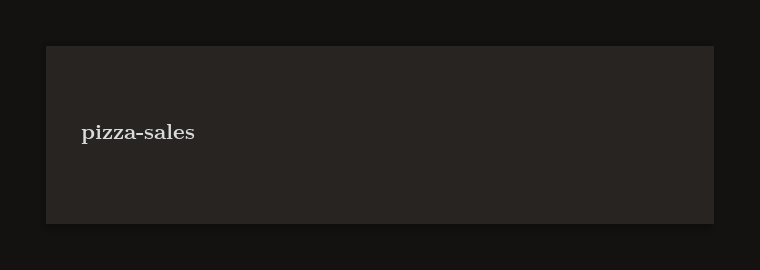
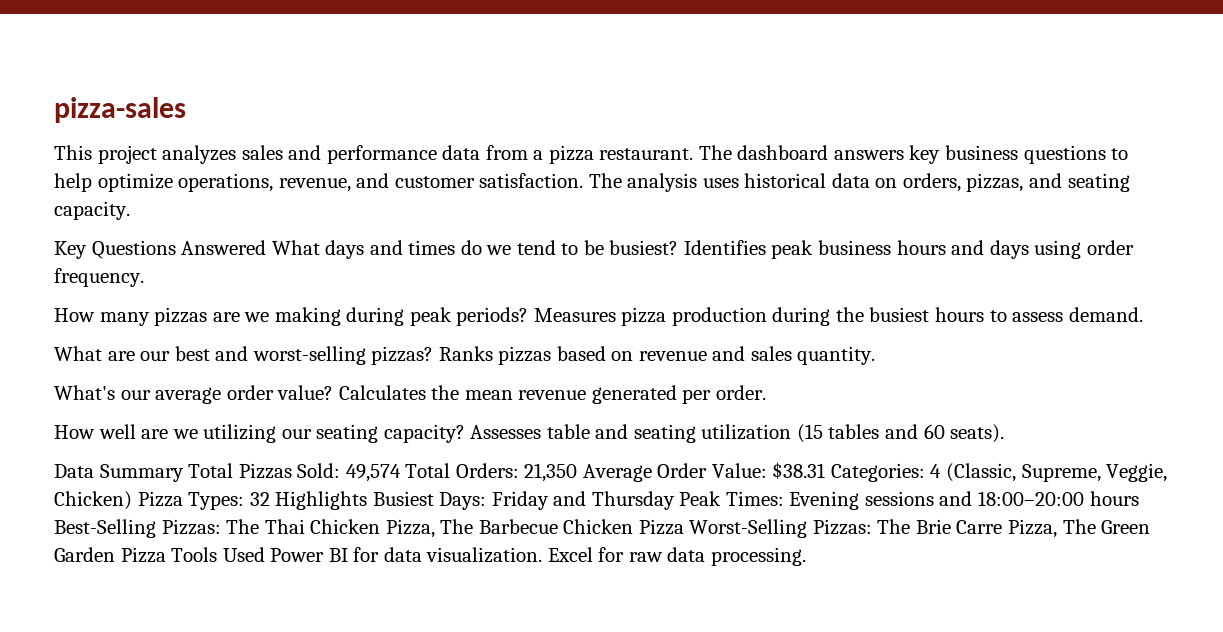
+ This project analyzes sales and performance data from a pizza restaurant. The dashboard answers key business questions to help optimize operations, revenue, and customer satisfaction. The analysis uses historical data on orders, pizzas, and seating capacity.
+ Key Questions Answered What days and times do we tend to be busiest? Identifies peak business hours and days using order frequency.
+ How many pizzas are we making during peak periods? Measures pizza production during the busiest hours to assess demand.
+ What are our best and worst-selling pizzas? Ranks pizzas based on revenue and sales quantity.
+ What's our average order value? Calculates the mean revenue generated per order.
+ How well are we utilizing our seating capacity? Assesses table and seating utilization (15 tables and 60 seats).
+ Data Summary Total Pizzas Sold: 49,574 Total Orders: 21,350 Average Order Value: $38.31 Categories: 4 (Classic, Supreme, Veggie, Chicken) Pizza Types: 32 Highlights Busiest Days: Friday and Thursday Peak Times: Evening sessions and 18:00–20:00 hours Best-Selling Pizzas: The Thai Chicken Pizza, The Barbecue Chicken Pizza Worst-Selling Pizzas: The Brie Carre Pizza, The Green Garden Pizza Tools Used Power BI for data visualization. Excel for raw data processing.

